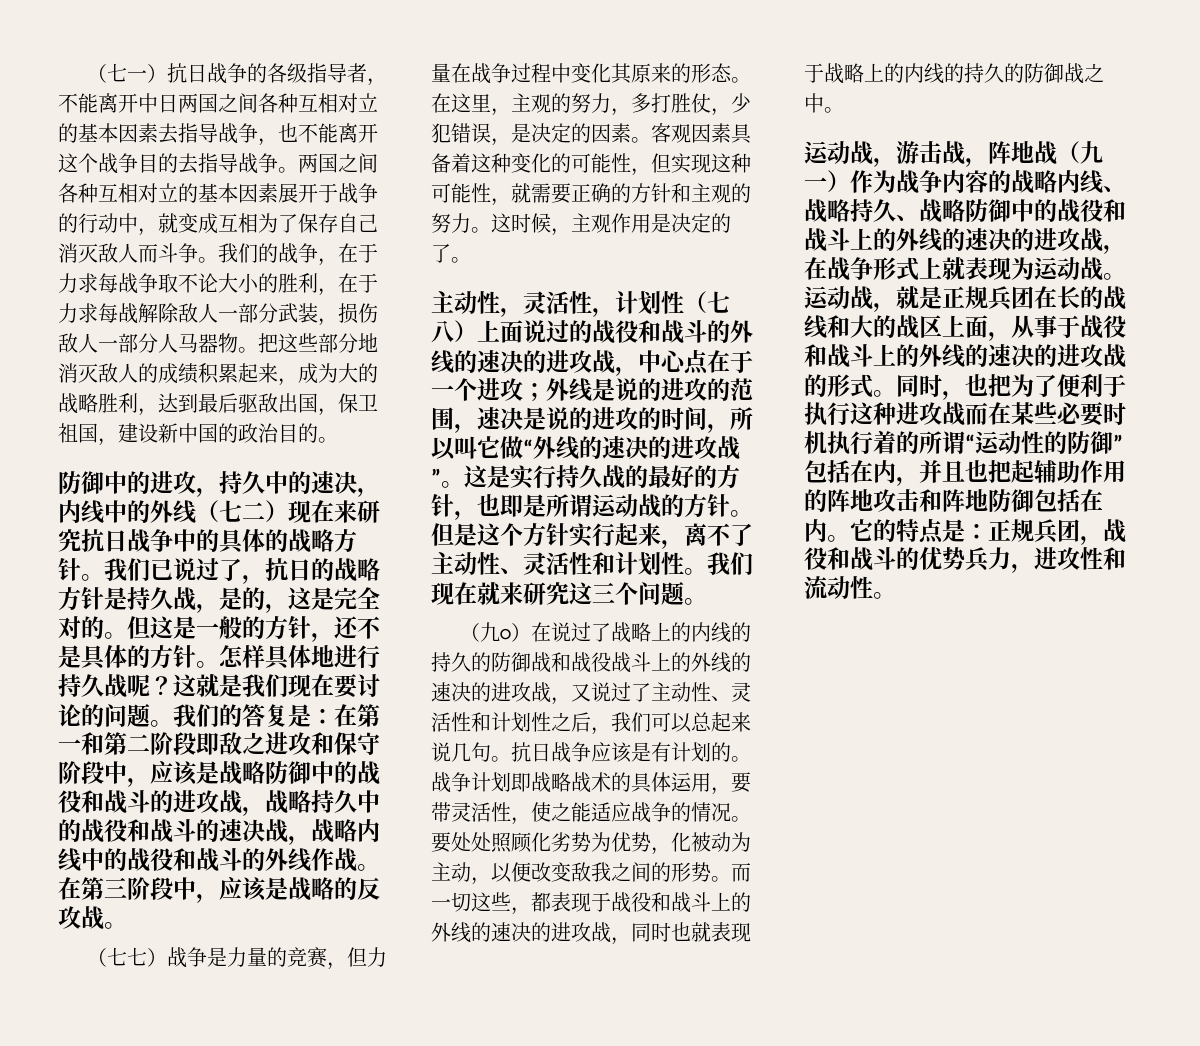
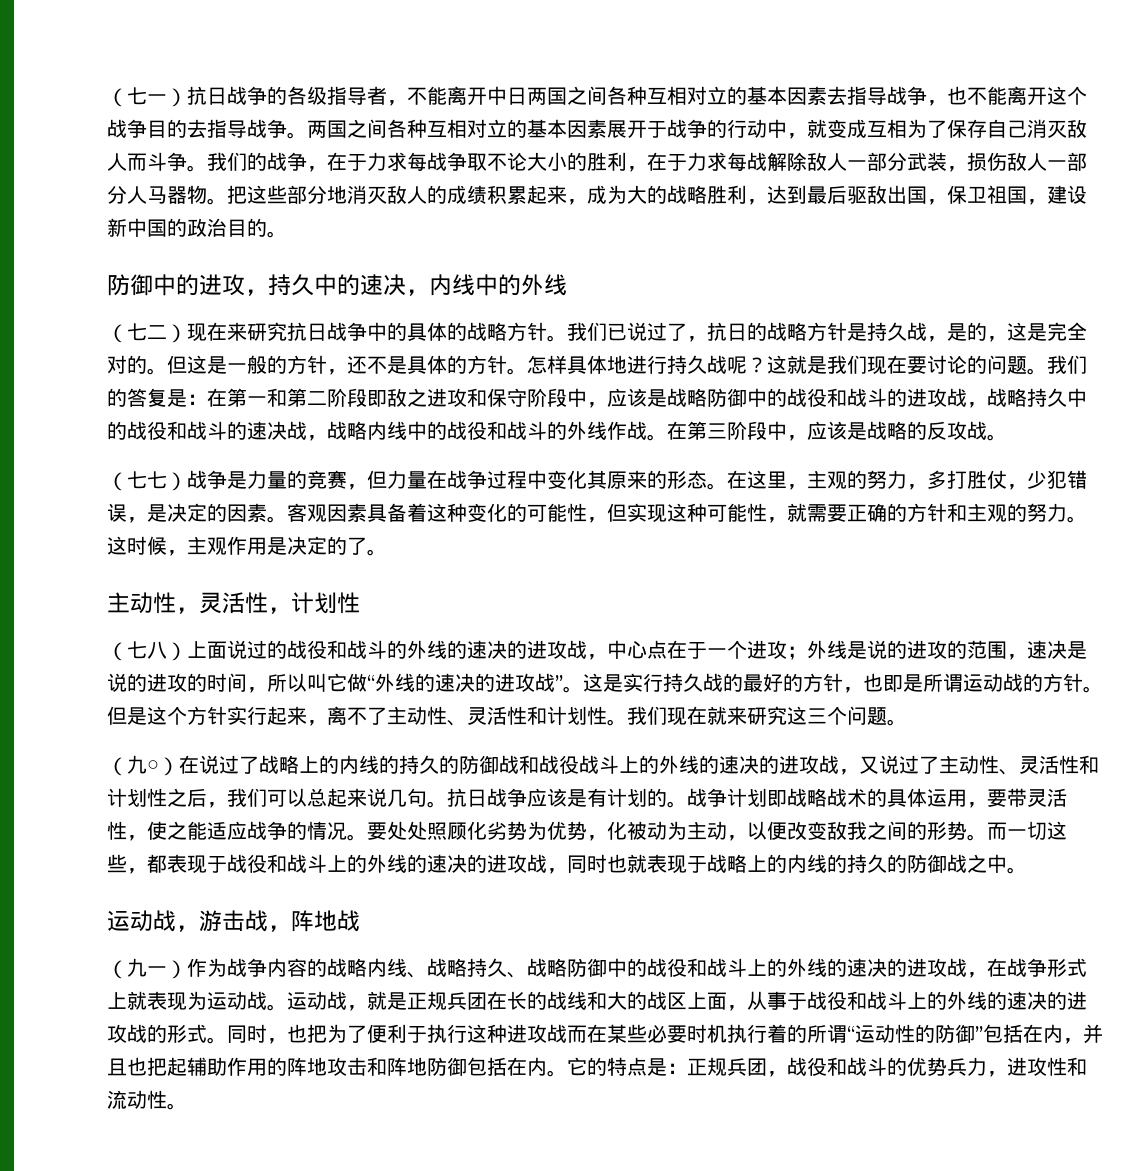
- 防御中的进攻，持久中的速决，内线中的外线（七二）现在来研究抗日战争中的具体的战略方针。
+ 防御中的进攻，持久中的速决，内线中的外线
+ （七二）现在来研究抗日战争中的具体的战略方针。
- 主动性，灵活性，计划性（七八）上面说过的战役和战斗的外线的速决的进攻战，中心点在于一个进攻；外线是说的进攻的范围，速决是说的进攻的时间，所以叫它做“外线的速决的进攻战”。
+ 主动性，灵活性，计划性
+ （七八）上面说过的战役和战斗的外线的速决的进攻战，中心点在于一个进攻；外线是说的进攻的范围，速决是说的进攻的时间，所以叫它做“外线的速决的进攻战”。
- 运动战，游击战，阵地战（九一）作为战争内容的战略内线、战略持久、战略防御中的战役和战斗上的外线的速决的进攻战，在战争形式上就表现为运动战。
+ 运动战，游击战，阵地战
+ （九一）作为战争内容的战略内线、战略持久、战略防御中的战役和战斗上的外线的速决的进攻战，在战争形式上就表现为运动战。

